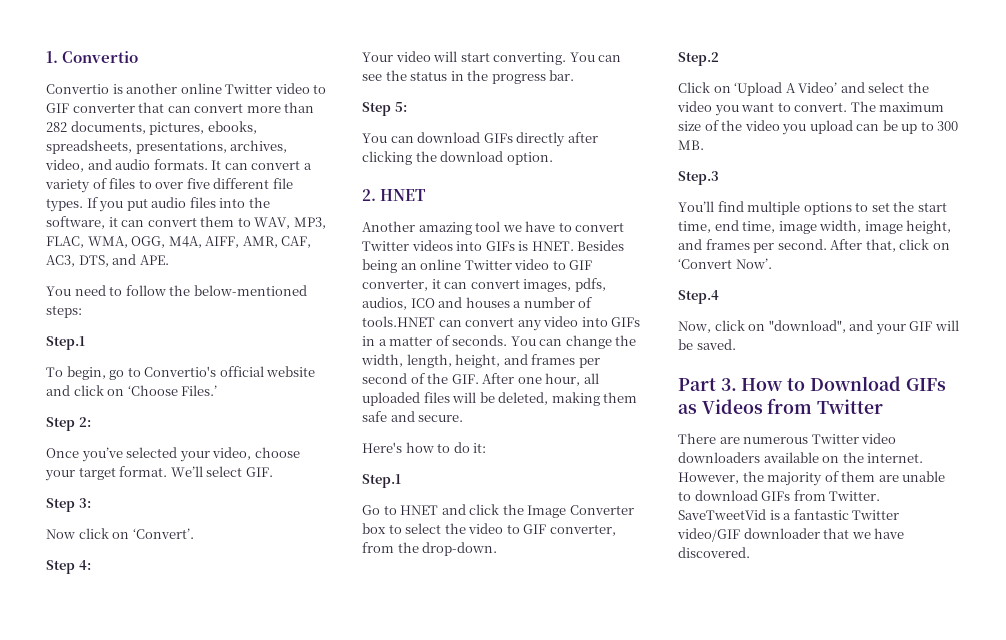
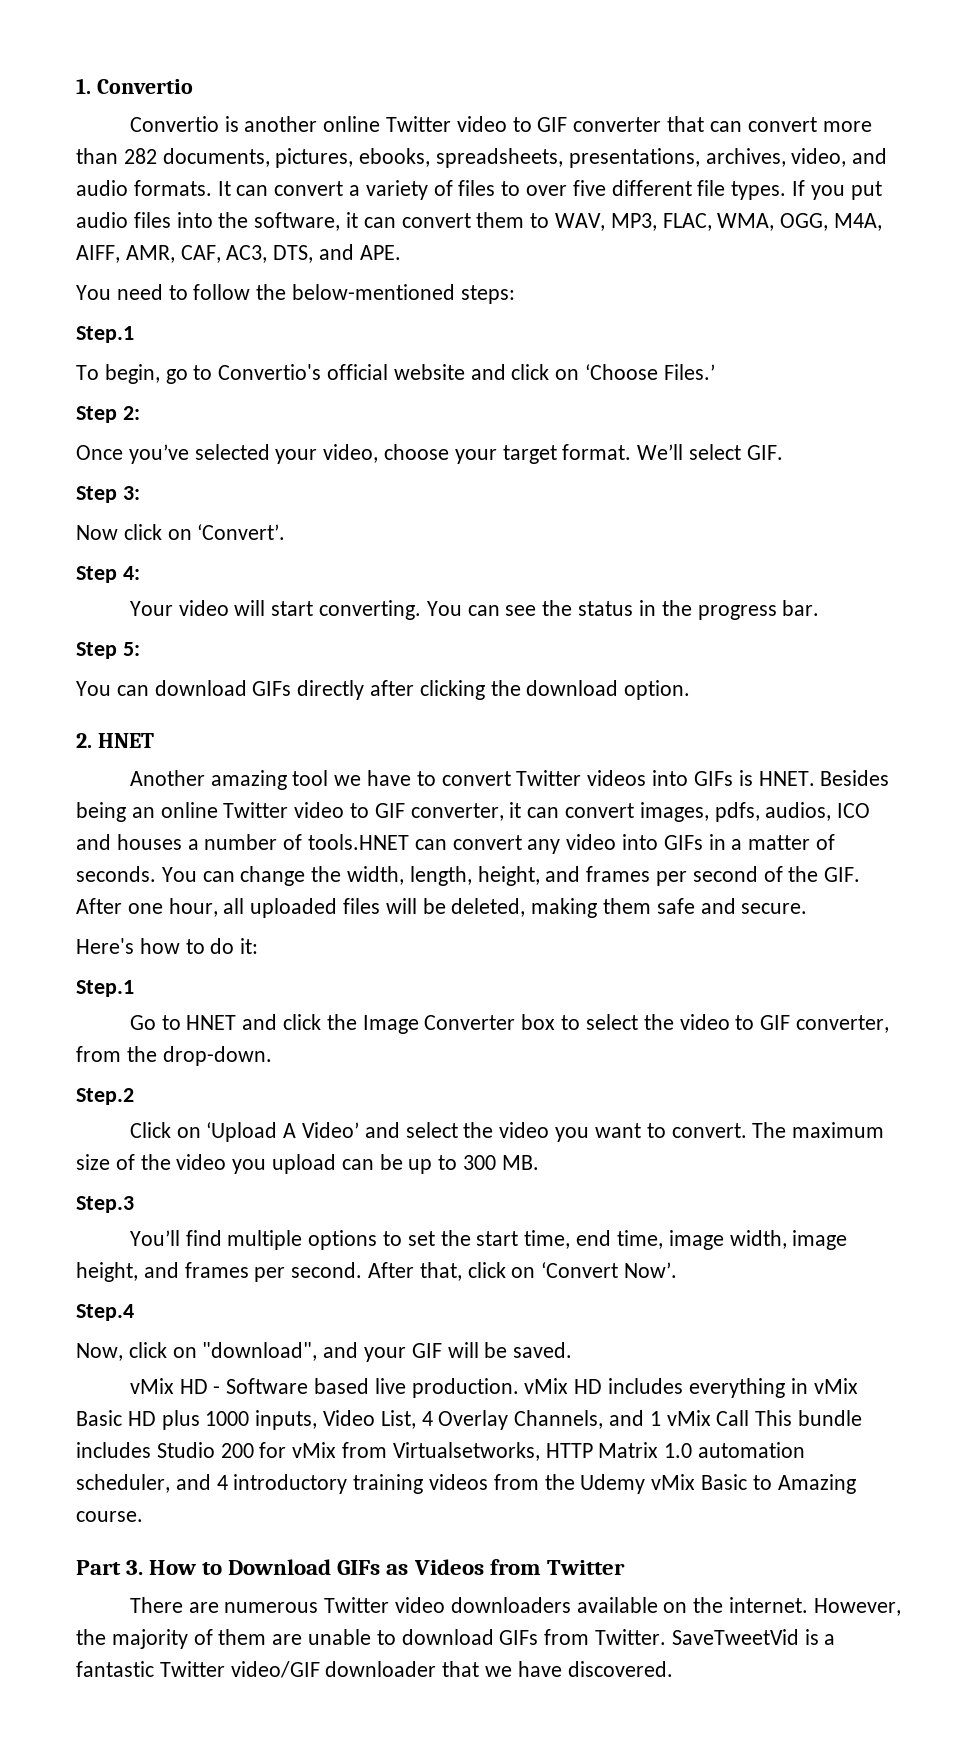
+ vMix HD - Software based live production. vMix HD includes everything in vMix Basic HD plus 1000 inputs, Video List, 4 Overlay Channels, and 1 vMix Call This bundle includes Studio 200 for vMix from Virtualsetworks, HTTP Matrix 1.0 automation scheduler, and 4 introductory training videos from the Udemy vMix Basic to Amazing course.

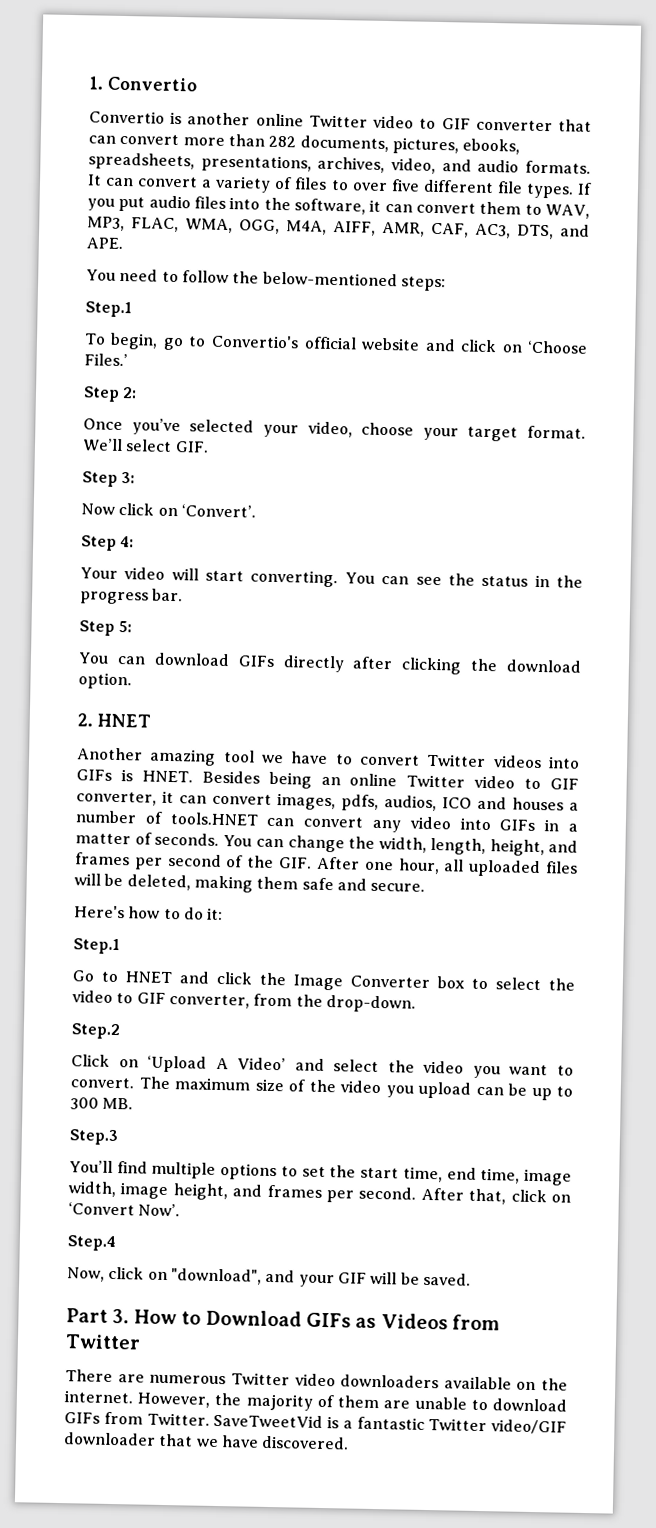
- vMix HD - Software based live production. vMix HD includes everything in vMix Basic HD plus 1000 inputs, Video List, 4 Overlay Channels, and 1 vMix Call This bundle includes Studio 200 for vMix from Virtualsetworks, HTTP Matrix 1.0 automation scheduler, and 4 introductory training videos from the Udemy vMix Basic to Amazing course.

